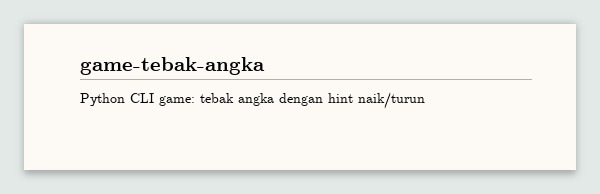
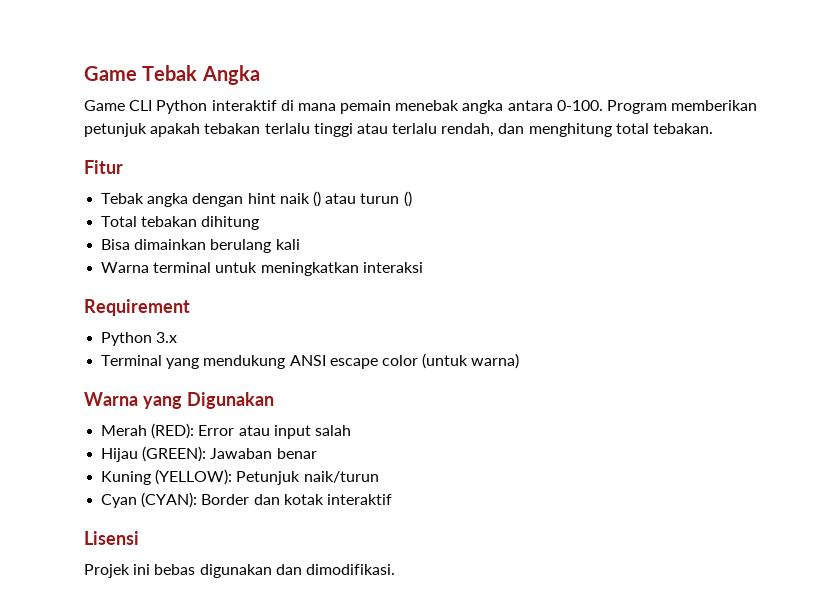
- game-tebak-angka
- Python CLI game: tebak angka dengan hint naik/turun
+ Game Tebak Angka
+ Game CLI Python interaktif di mana pemain menebak angka antara 0-100. Program memberikan petunjuk apakah tebakan terlalu tinggi atau terlalu rendah, dan menghitung total tebakan.
+ Fitur
+ Tebak angka dengan hint naik () atau turun ()
+ Total tebakan dihitung
+ Bisa dimainkan berulang kali
+ Warna terminal untuk meningkatkan interaksi
+ Requirement
+ Python 3.x
+ Terminal yang mendukung ANSI escape color (untuk warna)
+ Warna yang Digunakan
+ Merah (RED): Error atau input salah
+ Hijau (GREEN): Jawaban benar
+ Kuning (YELLOW): Petunjuk naik/turun
+ Cyan (CYAN): Border dan kotak interaktif
+ Lisensi
+ Projek ini bebas digunakan dan dimodifikasi.

